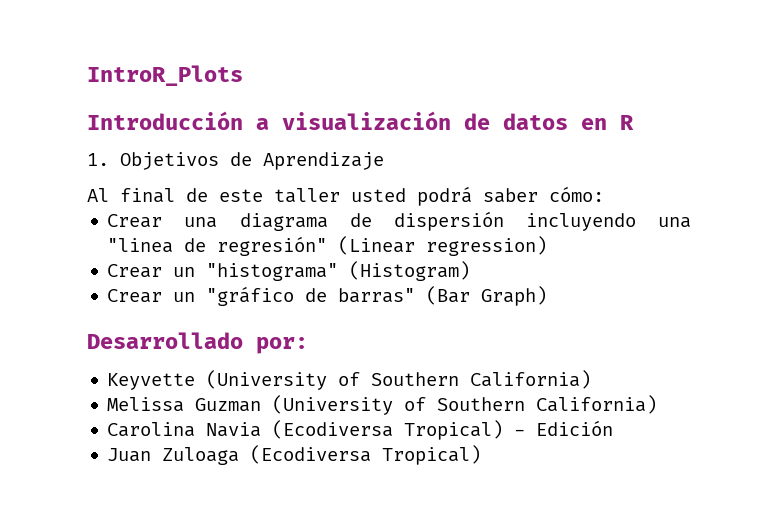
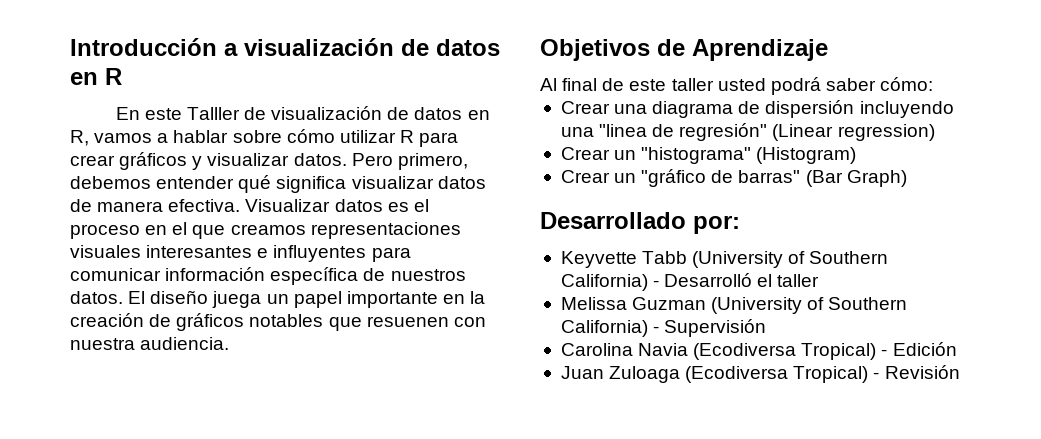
- IntroR_Plots
- 1. Objetivos de Aprendizaje
+ En este Talller de visualización de datos en R, vamos a hablar sobre cómo utilizar R para crear gráficos y visualizar datos. Pero primero, debemos entender qué significa visualizar datos de manera efectiva. Visualizar datos es el proceso en el que creamos representaciones visuales interesantes e influyentes para comunicar información específica de nuestros datos. El diseño juega un papel importante en la creación de gráficos notables que resuenen con nuestra audiencia.
+ Objetivos de Aprendizaje
- Keyvette (University of Southern California)
+ Keyvette Tabb (University of Southern California) - Desarrolló el taller
- Melissa Guzman (University of Southern California)
+ Melissa Guzman (University of Southern California) - Supervisión
- Juan Zuloaga (Ecodiversa Tropical)
+ Juan Zuloaga (Ecodiversa Tropical) - Revisión

